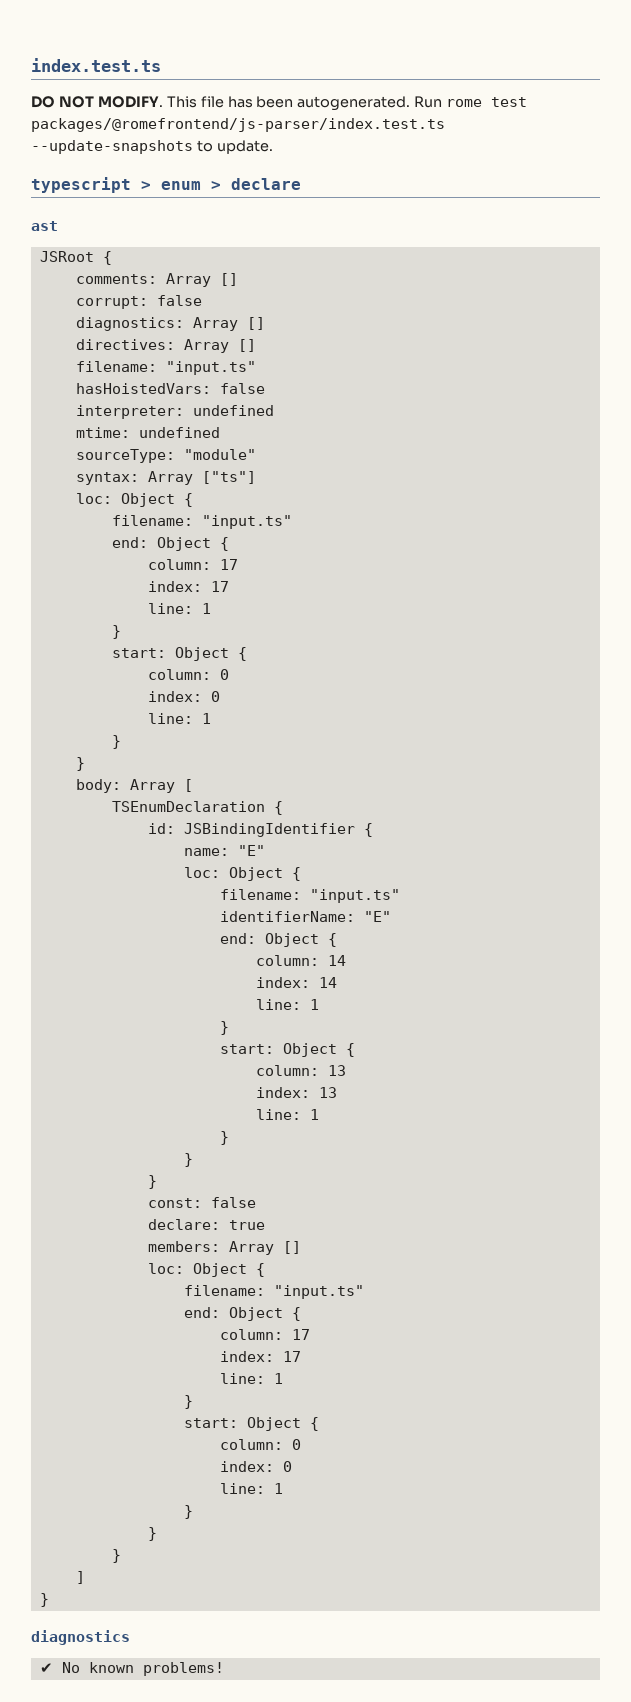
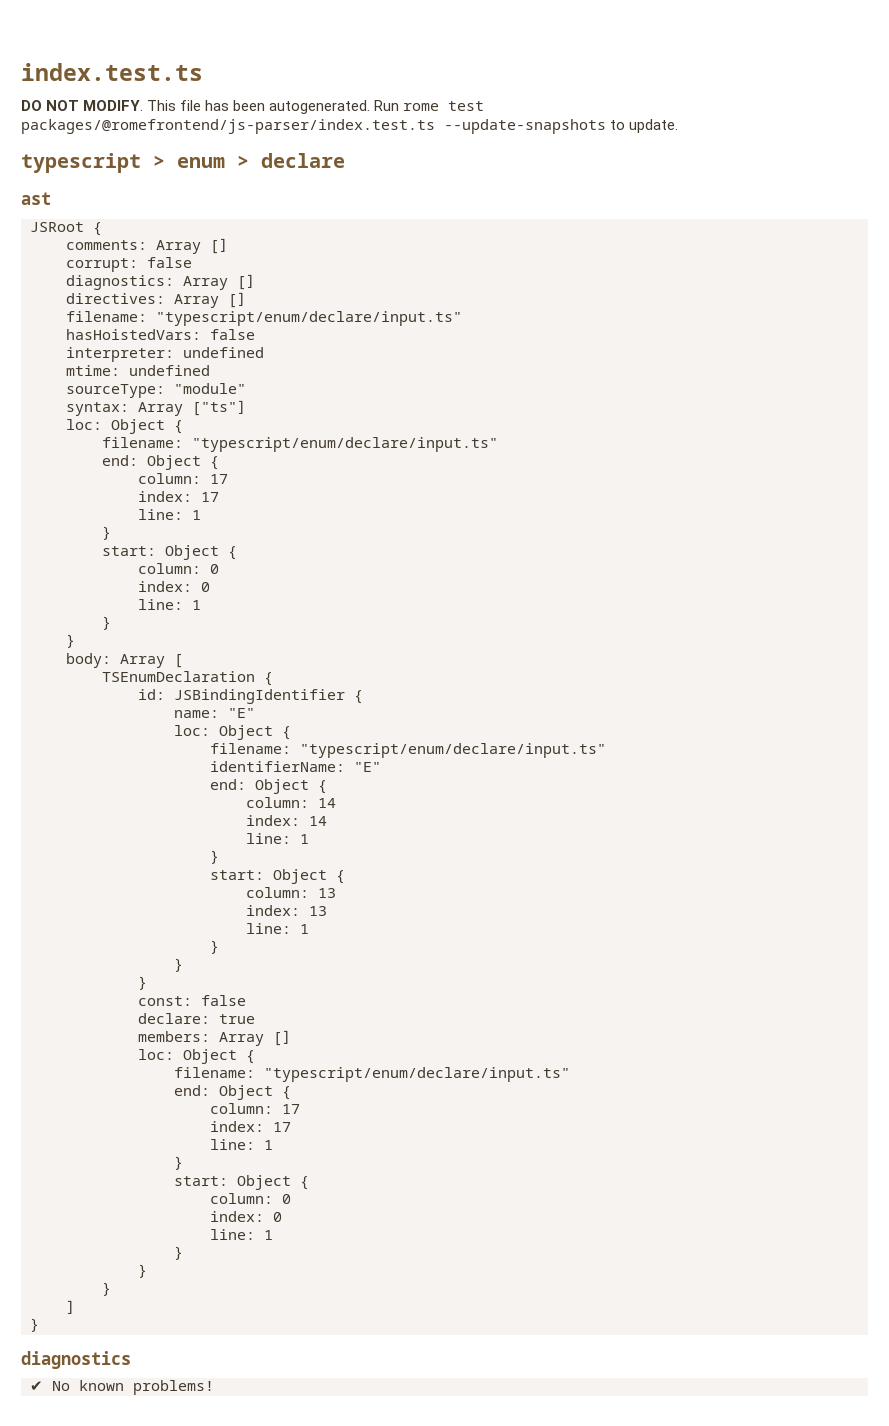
  directives: Array []
- filename: "input.ts"
+ filename: "typescript/enum/declare/input.ts"
  syntax: Array ["ts"]
  loc: Object {
- filename: "input.ts"
+ filename: "typescript/enum/declare/input.ts"
  name: "E"
  loc: Object {
- filename: "input.ts"
+ filename: "typescript/enum/declare/input.ts"
  members: Array []
  loc: Object {
- filename: "input.ts"
+ filename: "typescript/enum/declare/input.ts"

